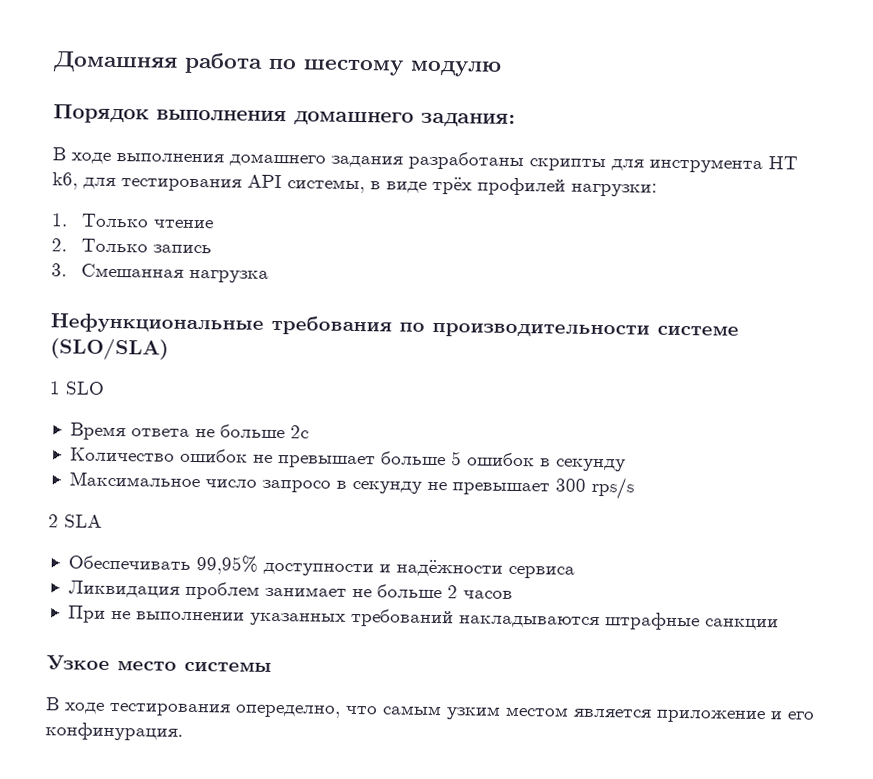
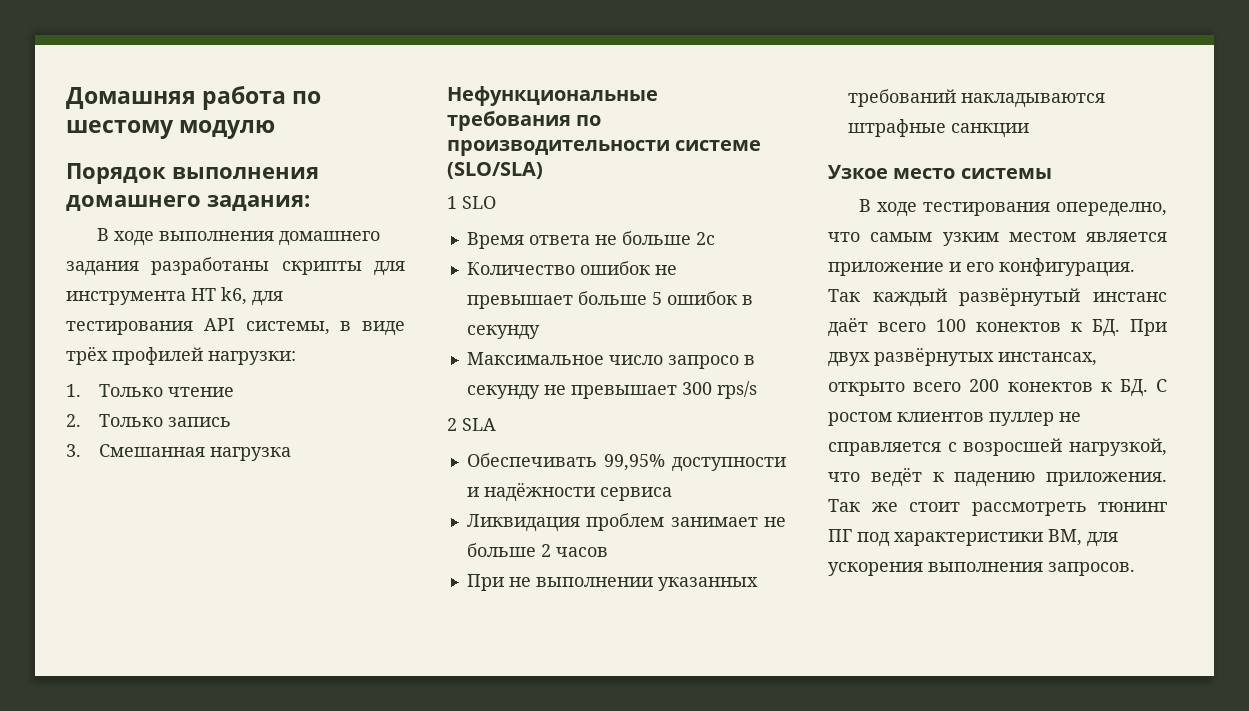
- В ходе тестирования опеределно, что самым узким местом является приложение и его конфинурация.
+ В ходе тестирования опеределно, что самым узким местом является приложение и его конфигурация. Так каждый развёрнутый инстанс даёт всего 100 конектов к БД. При двух развёрнутых инстансах, открыто всего 200 конектов к БД. С ростом клиентов пуллер не справляется с возросшей нагрузкой, что ведёт к падению приложения. Так же стоит рассмотреть тюнинг ПГ под характеристики ВМ, для ускорения выполнения запросов.

